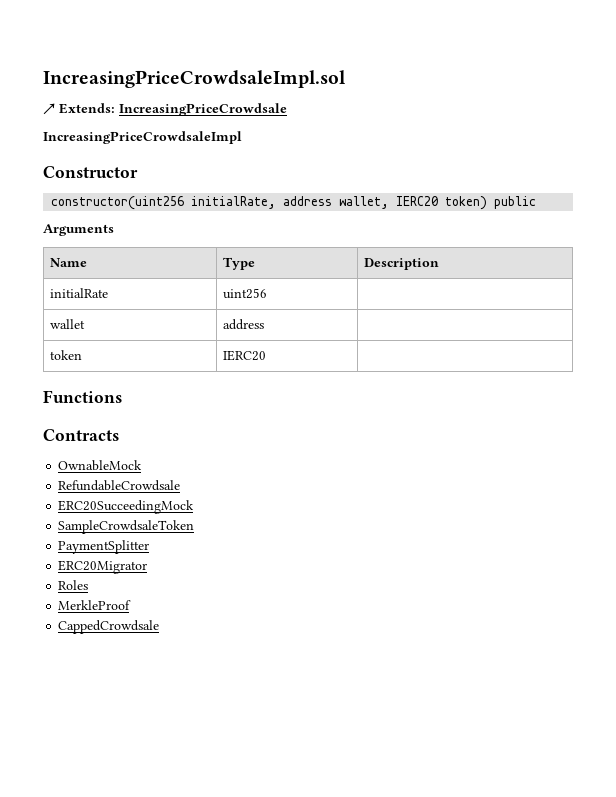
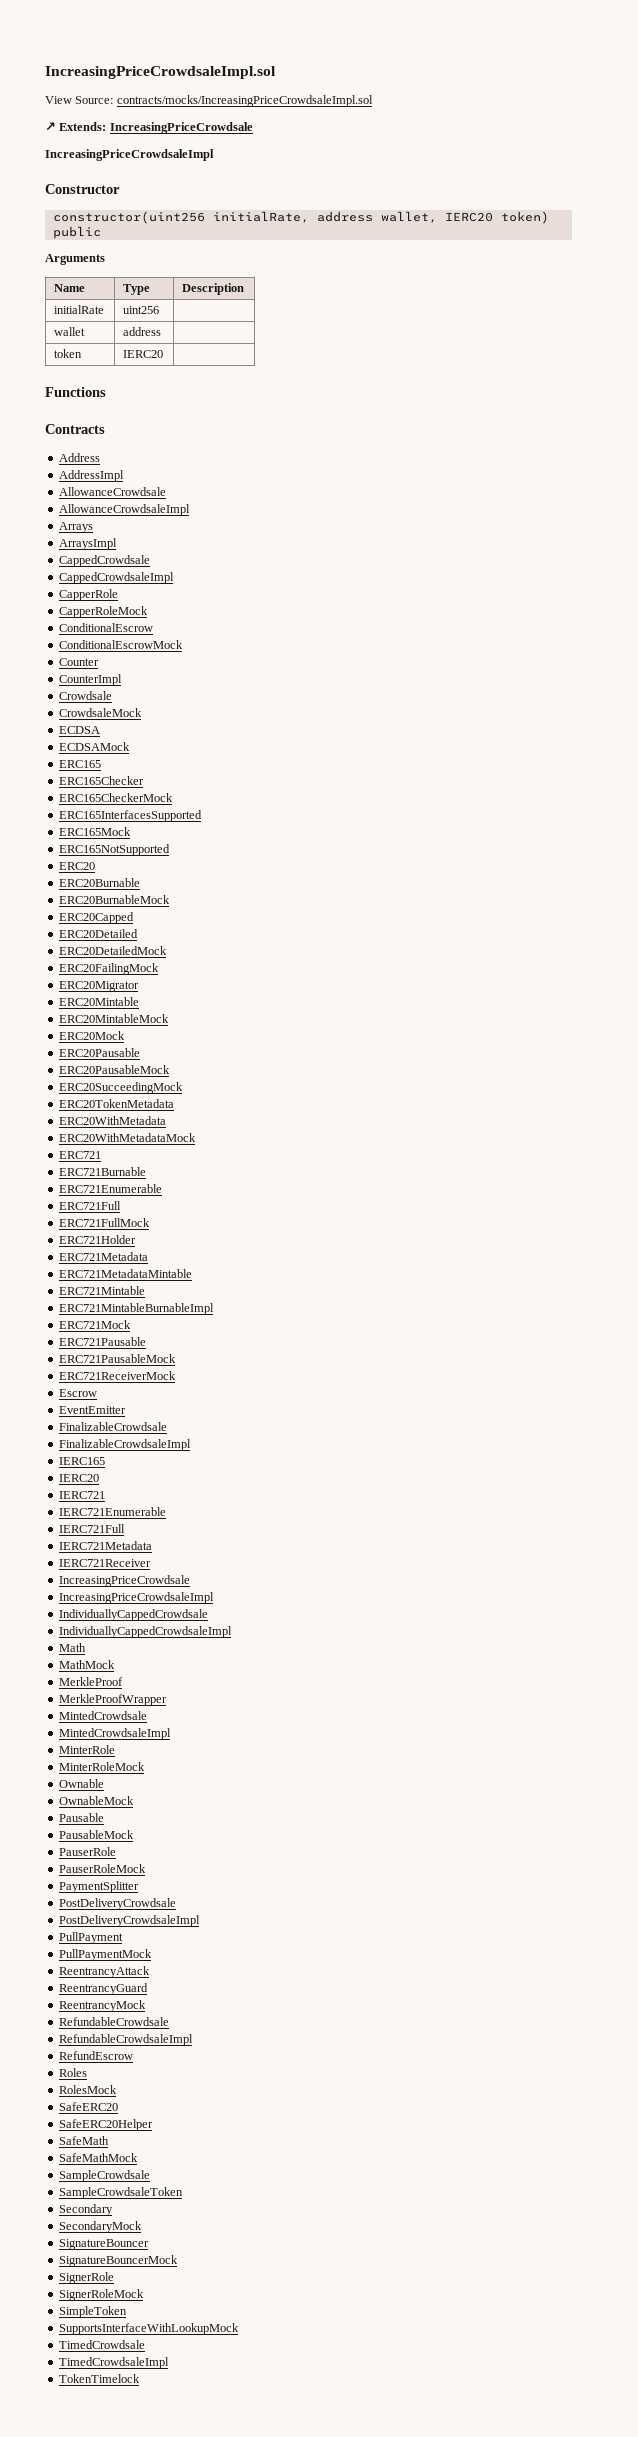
+ View Source: contracts/mocks/IncreasingPriceCrowdsaleImpl.sol
+ Address
+ AddressImpl
+ AllowanceCrowdsale
+ AllowanceCrowdsaleImpl
+ Arrays
+ ArraysImpl
+ CappedCrowdsale
+ CappedCrowdsaleImpl
+ CapperRole
+ CapperRoleMock
+ ConditionalEscrow
+ ConditionalEscrowMock
+ Counter
+ CounterImpl
+ Crowdsale
+ CrowdsaleMock
+ ECDSA
+ ECDSAMock
+ ERC165
+ ERC165Checker
+ ERC165CheckerMock
+ ERC165InterfacesSupported
+ ERC165Mock
+ ERC165NotSupported
+ ERC20
+ ERC20Burnable
+ ERC20BurnableMock
+ ERC20Capped
+ ERC20Detailed
+ ERC20DetailedMock
+ ERC20FailingMock
+ ERC20Migrator
+ ERC20Mintable
+ ERC20MintableMock
+ ERC20Mock
+ ERC20Pausable
+ ERC20PausableMock
+ ERC20SucceedingMock
+ ERC20TokenMetadata
+ ERC20WithMetadata
+ ERC20WithMetadataMock
+ ERC721
+ ERC721Burnable
+ ERC721Enumerable
+ ERC721Full
+ ERC721FullMock
+ ERC721Holder
+ ERC721Metadata
+ ERC721MetadataMintable
+ ERC721Mintable
+ ERC721MintableBurnableImpl
+ ERC721Mock
+ ERC721Pausable
+ ERC721PausableMock
+ ERC721ReceiverMock
+ Escrow
+ EventEmitter
+ FinalizableCrowdsale
+ FinalizableCrowdsaleImpl
+ IERC165
+ IERC20
+ IERC721
+ IERC721Enumerable
+ IERC721Full
+ IERC721Metadata
+ IERC721Receiver
+ IncreasingPriceCrowdsale
+ IncreasingPriceCrowdsaleImpl
+ IndividuallyCappedCrowdsale
+ IndividuallyCappedCrowdsaleImpl
+ Math
+ MathMock
+ MerkleProof
+ MerkleProofWrapper
+ MintedCrowdsale
+ MintedCrowdsaleImpl
+ MinterRole
+ MinterRoleMock
+ Ownable
  OwnableMock
+ Pausable
+ PausableMock
+ PauserRole
+ PauserRoleMock
+ PaymentSplitter
+ PostDeliveryCrowdsale
+ PostDeliveryCrowdsaleImpl
+ PullPayment
+ PullPaymentMock
+ ReentrancyAttack
+ ReentrancyGuard
+ ReentrancyMock
  RefundableCrowdsale
- ERC20SucceedingMock
+ RefundableCrowdsaleImpl
+ RefundEscrow
+ Roles
+ RolesMock
+ SafeERC20
+ SafeERC20Helper
+ SafeMath
+ SafeMathMock
+ SampleCrowdsale
  SampleCrowdsaleToken
- PaymentSplitter
- ERC20Migrator
- Roles
- MerkleProof
- CappedCrowdsale
+ Secondary
+ SecondaryMock
+ SignatureBouncer
+ SignatureBouncerMock
+ SignerRole
+ SignerRoleMock
+ SimpleToken
+ SupportsInterfaceWithLookupMock
+ TimedCrowdsale
+ TimedCrowdsaleImpl
+ TokenTimelock

